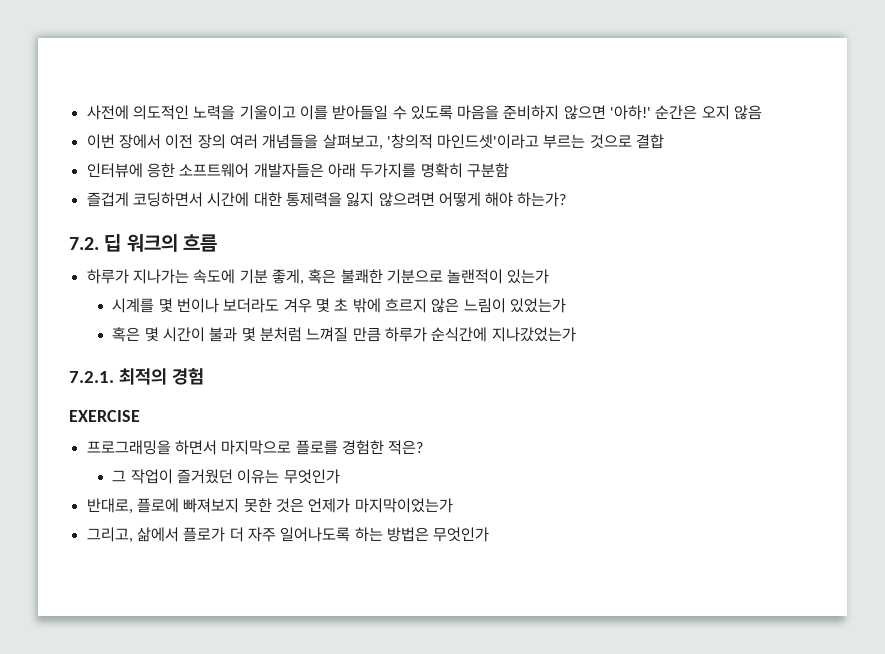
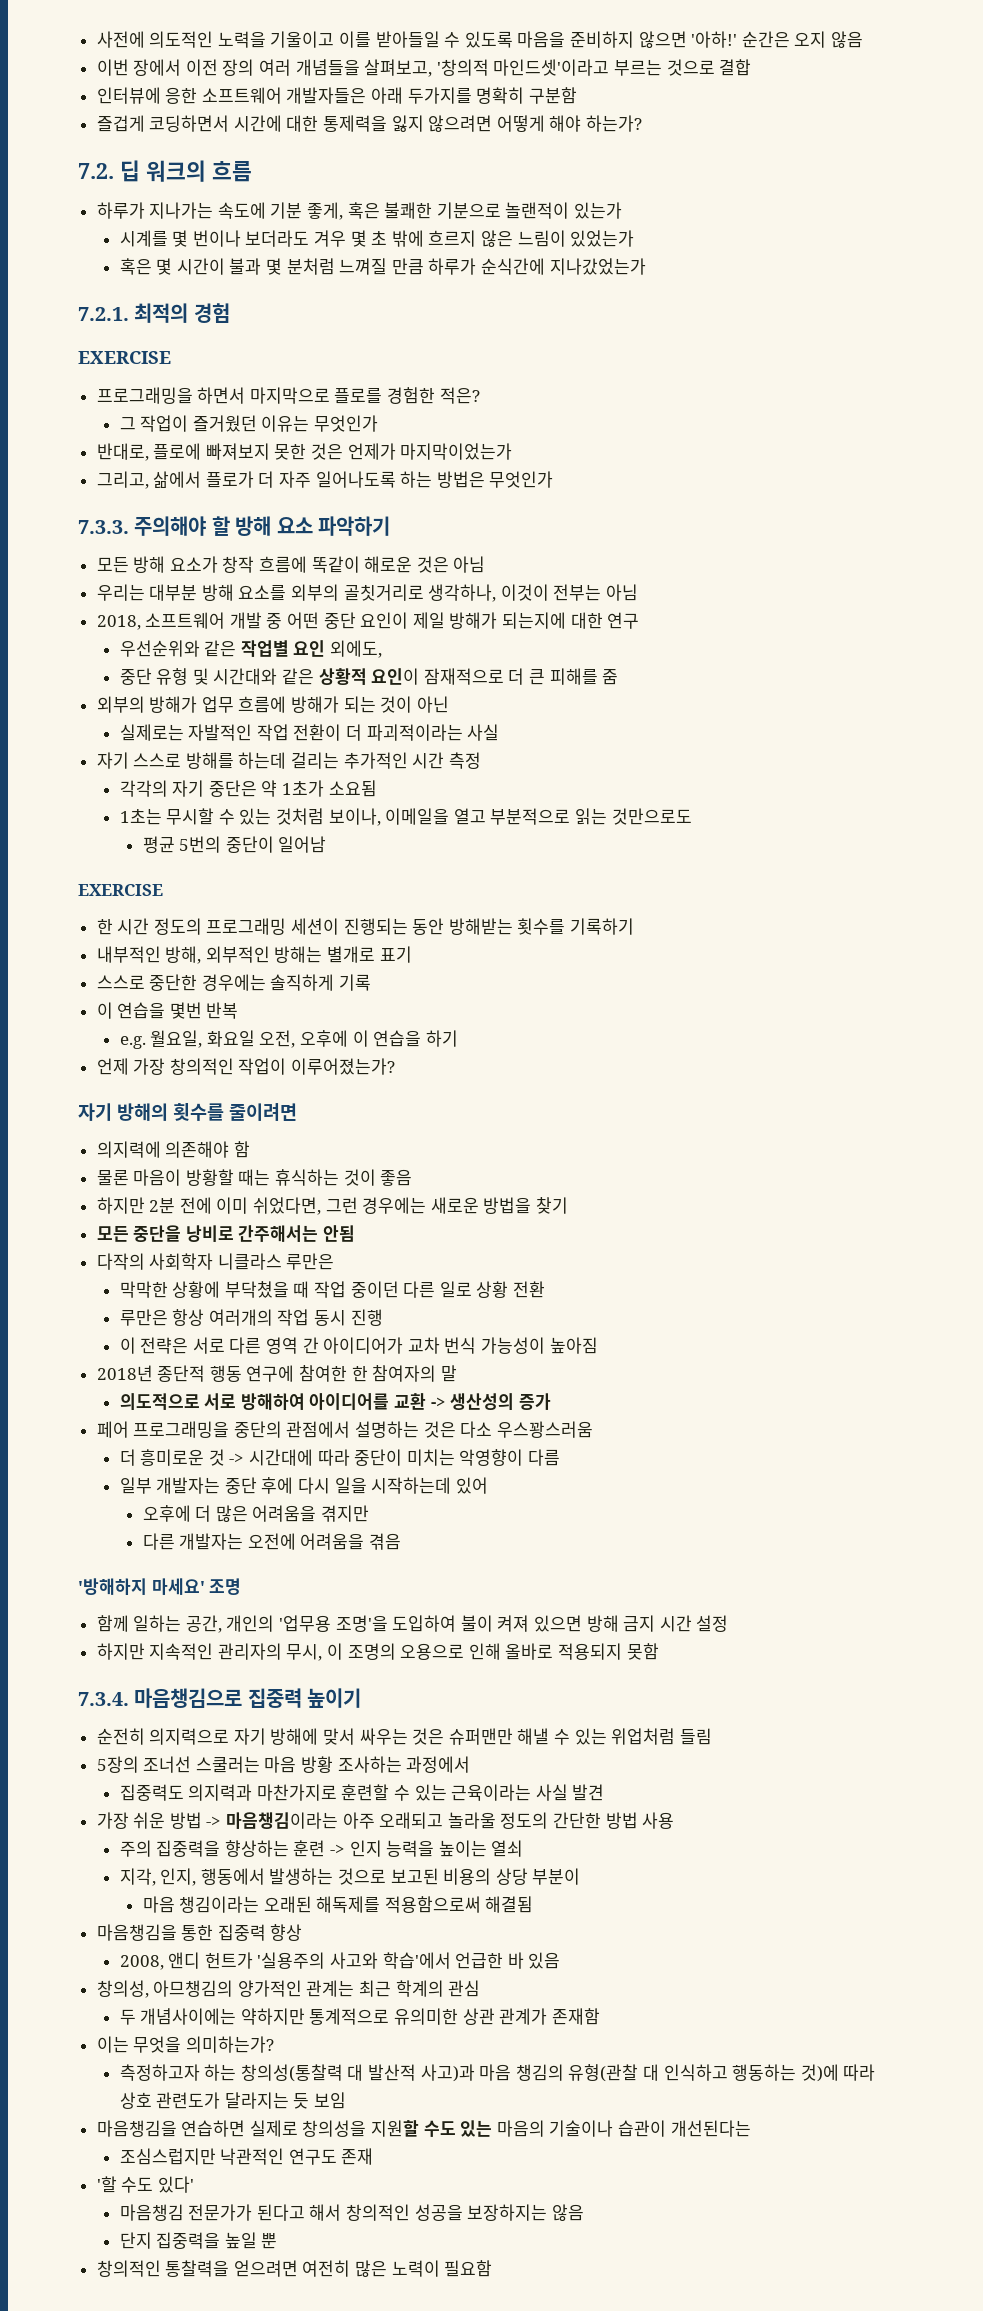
+ 7.3.3. 주의해야 할 방해 요소 파악하기
+ 모든 방해 요소가 창작 흐름에 똑같이 해로운 것은 아님
+ 우리는 대부분 방해 요소를 외부의 골칫거리로 생각하나, 이것이 전부는 아님
+ 2018, 소프트웨어 개발 중 어떤 중단 요인이 제일 방해가 되는지에 대한 연구
+ 우선순위와 같은 작업별 요인 외에도,
+ 중단 유형 및 시간대와 같은 상황적 요인이 잠재적으로 더 큰 피해를 줌
+ 외부의 방해가 업무 흐름에 방해가 되는 것이 아닌
+ 실제로는 자발적인 작업 전환이 더 파괴적이라는 사실
+ 자기 스스로 방해를 하는데 걸리는 추가적인 시간 측정
+ 각각의 자기 중단은 약 1초가 소요됨
+ 1초는 무시할 수 있는 것처럼 보이나, 이메일을 열고 부분적으로 읽는 것만으로도
+ 평균 5번의 중단이 일어남
+ EXERCISE
+ 한 시간 정도의 프로그래밍 세션이 진행되는 동안 방해받는 횟수를 기록하기
+ 내부적인 방해, 외부적인 방해는 별개로 표기
+ 스스로 중단한 경우에는 솔직하게 기록
+ 이 연습을 몇번 반복
+ e.g. 월요일, 화요일 오전, 오후에 이 연습을 하기
+ 언제 가장 창의적인 작업이 이루어졌는가?
+ 자기 방해의 횟수를 줄이려면
+ 의지력에 의존해야 함
+ 물론 마음이 방황할 때는 휴식하는 것이 좋음
+ 하지만 2분 전에 이미 쉬었다면, 그런 경우에는 새로운 방법을 찾기
+ 모든 중단을 낭비로 간주해서는 안됨
+ 다작의 사회학자 니클라스 루만은
+ 막막한 상황에 부닥쳤을 때 작업 중이던 다른 일로 상황 전환
+ 루만은 항상 여러개의 작업 동시 진행
+ 이 전략은 서로 다른 영역 간 아이디어가 교차 번식 가능성이 높아짐
+ 2018년 종단적 행동 연구에 참여한 한 참여자의 말
+ 의도적으로 서로 방해하여 아이디어를 교환 -> 생산성의 증가
+ 페어 프로그래밍을 중단의 관점에서 설명하는 것은 다소 우스꽝스러움
+ 더 흥미로운 것 -> 시간대에 따라 중단이 미치는 악영향이 다름
+ 일부 개발자는 중단 후에 다시 일을 시작하는데 있어
+ 오후에 더 많은 어려움을 겪지만
+ 다른 개발자는 오전에 어려움을 겪음
+ '방해하지 마세요' 조명
+ 함께 일하는 공간, 개인의 '업무용 조명'을 도입하여 불이 켜져 있으면 방해 금지 시간 설정
+ 하지만 지속적인 관리자의 무시, 이 조명의 오용으로 인해 올바로 적용되지 못함
+ 7.3.4. 마음챙김으로 집중력 높이기
+ 순전히 의지력으로 자기 방해에 맞서 싸우는 것은 슈퍼맨만 해낼 수 있는 위업처럼 들림
+ 5장의 조너선 스쿨러는 마음 방황 조사하는 과정에서
+ 집중력도 의지력과 마찬가지로 훈련할 수 있는 근육이라는 사실 발견
+ 가장 쉬운 방법 -> 마음챙김이라는 아주 오래되고 놀라울 정도의 간단한 방법 사용
+ 주의 집중력을 향상하는 훈련 -> 인지 능력을 높이는 열쇠
+ 지각, 인지, 행동에서 발생하는 것으로 보고된 비용의 상당 부분이
+ 마음 챙김이라는 오래된 해독제를 적용함으로써 해결됨
+ 마음챙김을 통한 집중력 향상
+ 2008, 앤디 헌트가 '실용주의 사고와 학습'에서 언급한 바 있음
+ 창의성, 아므챙김의 양가적인 관계는 최근 학계의 관심
+ 두 개념사이에는 약하지만 통계적으로 유의미한 상관 관계가 존재함
+ 이는 무엇을 의미하는가?
+ 측정하고자 하는 창의성(통찰력 대 발산적 사고)과 마음 챙김의 유형(관찰 대 인식하고 행동하는 것)에 따라 상호 관련도가 달라지는 듯 보임
+ 마음챙김을 연습하면 실제로 창의성을 지원할 수도 있는 마음의 기술이나 습관이 개선된다는
+ 조심스럽지만 낙관적인 연구도 존재
+ '할 수도 있다'
+ 마음챙김 전문가가 된다고 해서 창의적인 성공을 보장하지는 않음
+ 단지 집중력을 높일 뿐
+ 창의적인 통찰력을 얻으려면 여전히 많은 노력이 필요함

